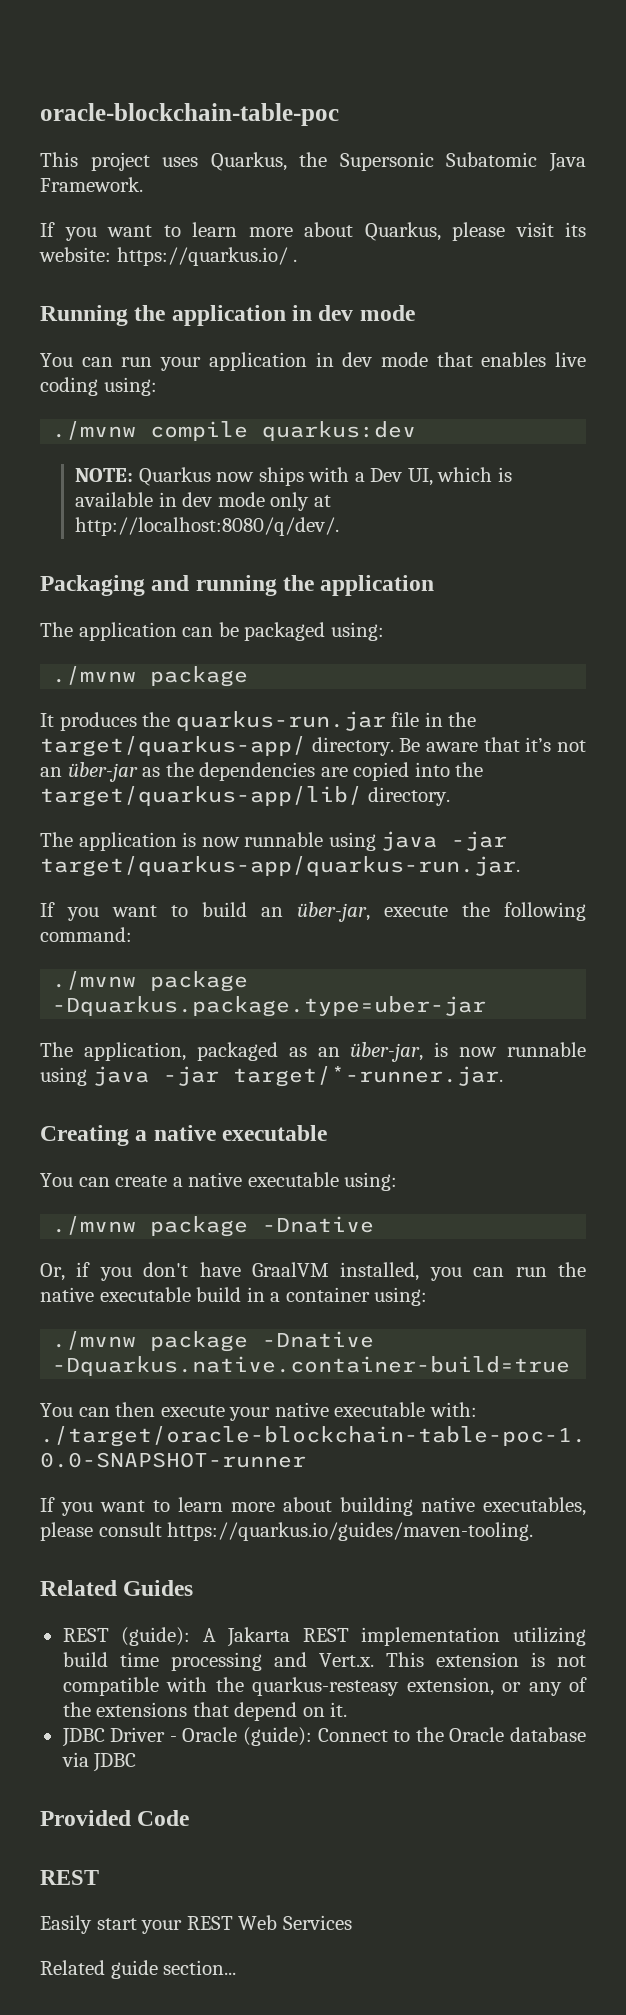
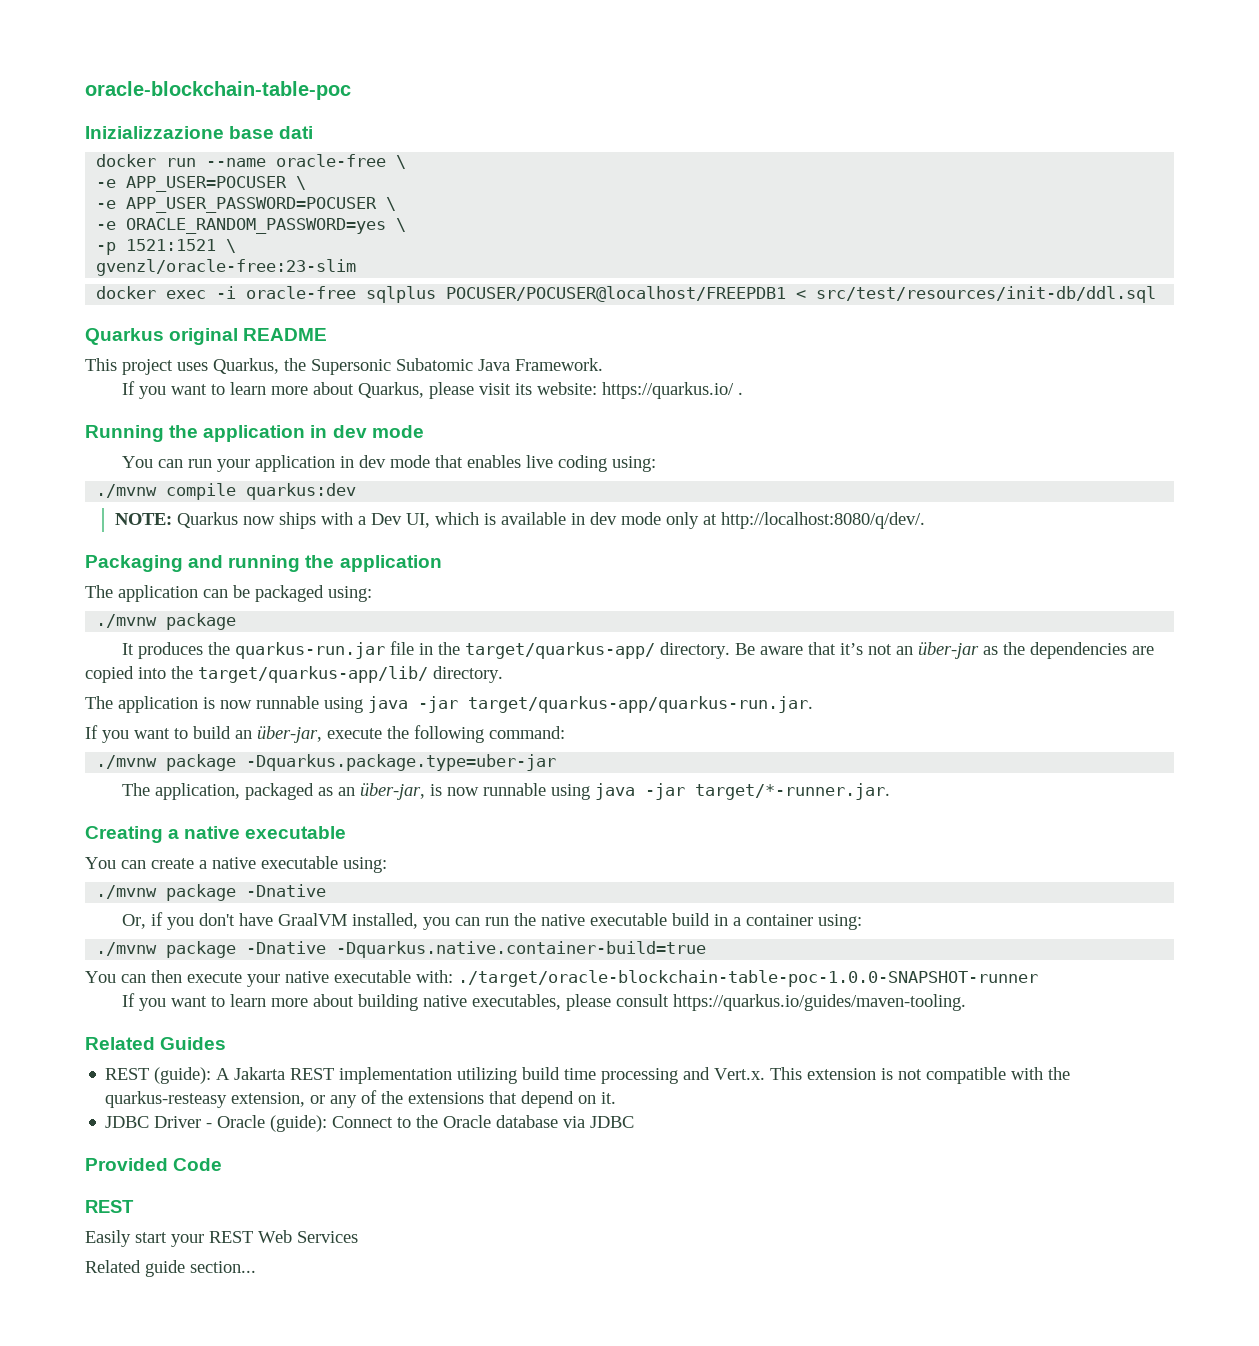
+ Inizializzazione base dati
+ docker run --name oracle-free \
+ -e APP_USER=POCUSER \
+ -e APP_USER_PASSWORD=POCUSER \
+ -e ORACLE_RANDOM_PASSWORD=yes \
+ -p 1521:1521 \
+ gvenzl/oracle-free:23-slim
+ docker exec -i oracle-free sqlplus POCUSER/POCUSER@localhost/FREEPDB1 < src/test/resources/init-db/ddl.sql
+ Quarkus original README

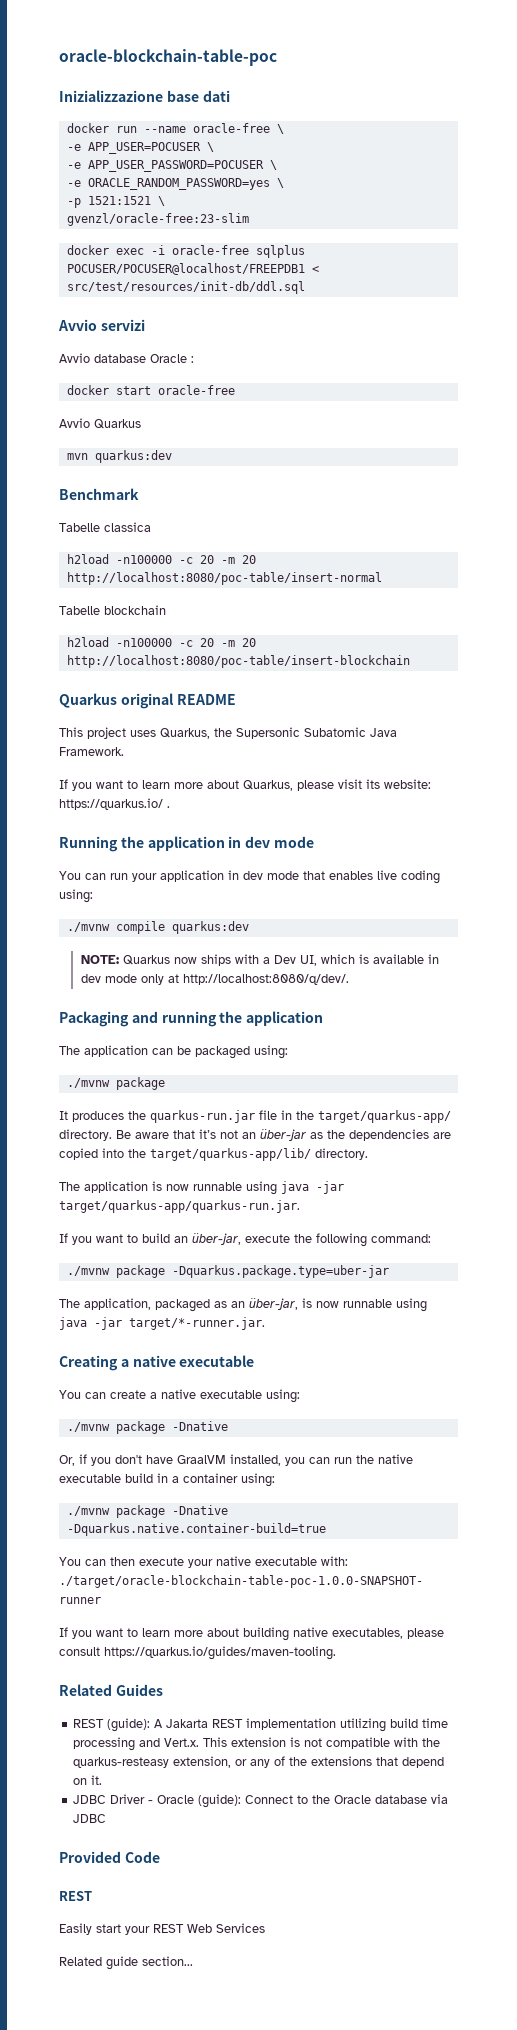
+ Avvio servizi
+ Avvio database Oracle :
+ docker start oracle-free
+ Avvio Quarkus
+ mvn quarkus:dev
+ Benchmark
+ Tabelle classica
+ h2load -n100000 -c 20 -m 20 http://localhost:8080/poc-table/insert-normal
+ Tabelle blockchain
+ h2load -n100000 -c 20 -m 20 http://localhost:8080/poc-table/insert-blockchain

